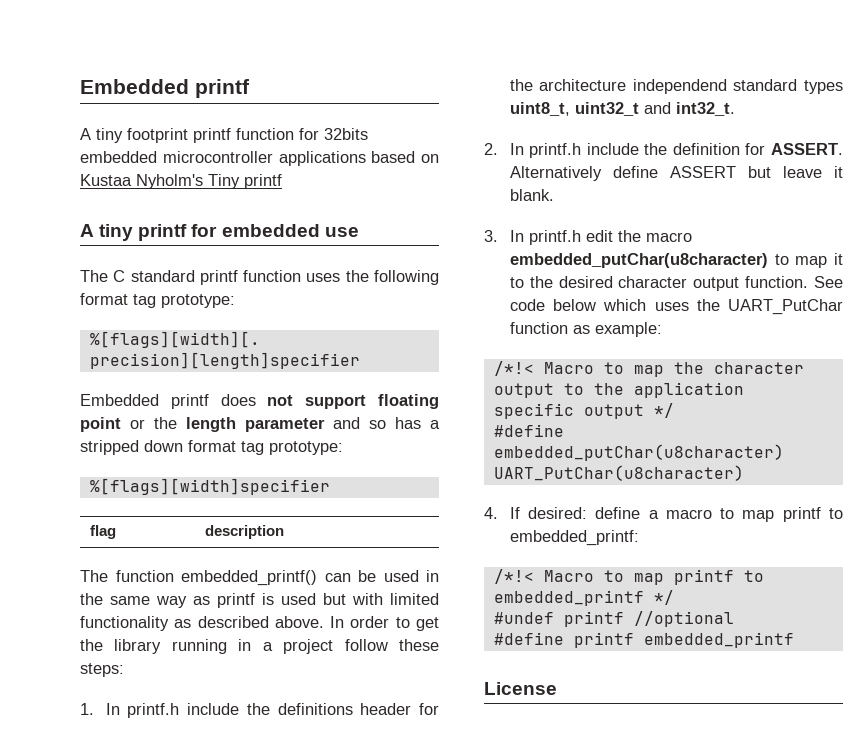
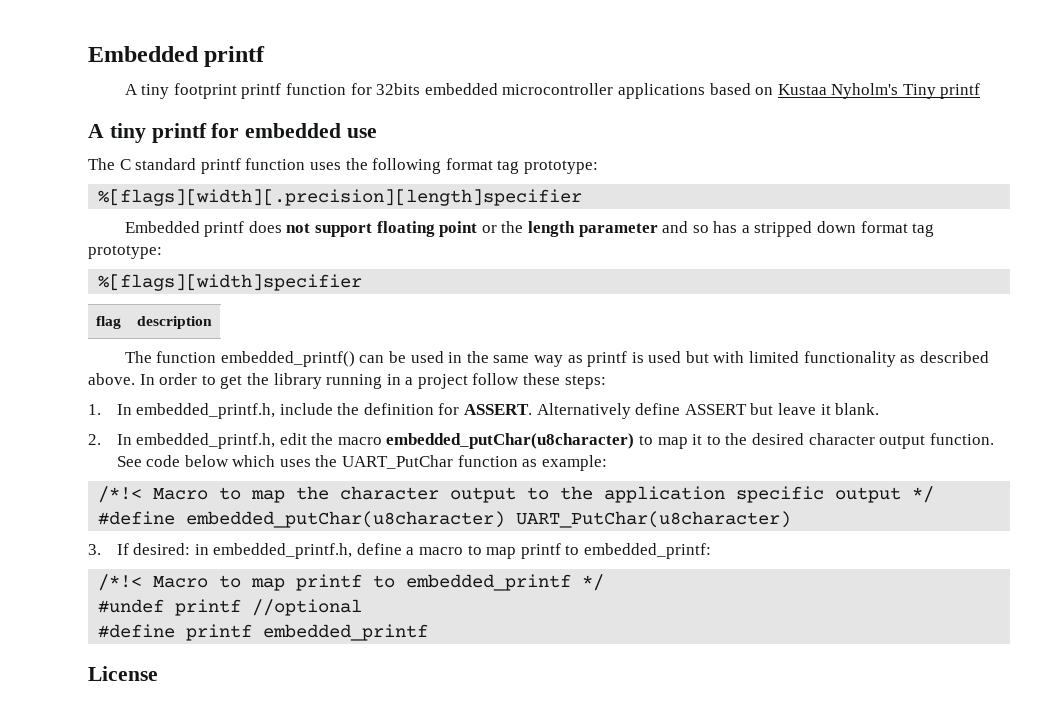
- 1. In printf.h include the definitions header for the architecture independend standard types uint8_t, uint32_t and int32_t.
- 2. In printf.h include the definition for ASSERT.
+ 1. In embedded_printf.h, include the definition for ASSERT.
- 3. In printf.h edit the macro embedded_putChar(u8character) to map it to the desired character output function.
+ 2. In embedded_printf.h, edit the macro embedded_putChar(u8character) to map it to the desired character output function.
- 4. If desired: define a macro to map printf to embedded_printf:
+ 3. If desired: in embedded_printf.h, define a macro to map printf to embedded_printf:

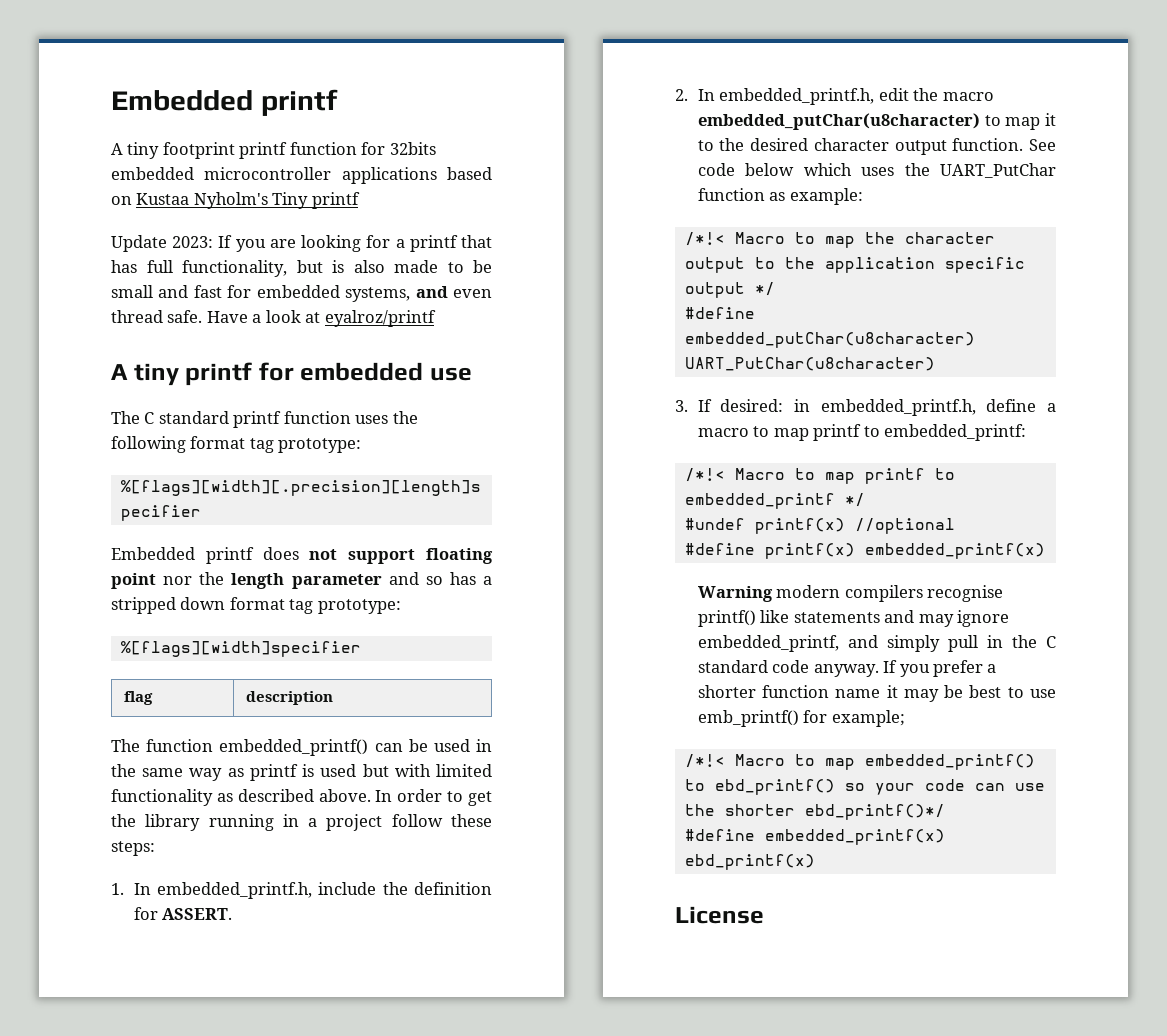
+ Update 2023: If you are looking for a printf that has full functionality, but is also made to be small and fast for embedded systems, and even thread safe. Have a look at eyalroz/printf
- Embedded printf does not support floating point or the length parameter and so has a stripped down format tag prototype:
+ Embedded printf does not support floating point nor the length parameter and so has a stripped down format tag prototype:
- Alternatively define ASSERT but leave it blank.
- #undef printf //optional
+ #undef printf(x) //optional
- #define printf embedded_printf
+ #define printf(x) embedded_printf(x)
+ Warning modern compilers recognise printf() like statements and may ignore embedded_printf, and simply pull in the C standard code anyway. If you prefer a shorter function name it may be best to use emb_printf() for example;
+ /*!< Macro to map embedded_printf() to ebd_printf() so your code can use the shorter ebd_printf()*/
+ #define embedded_printf(x) ebd_printf(x)

